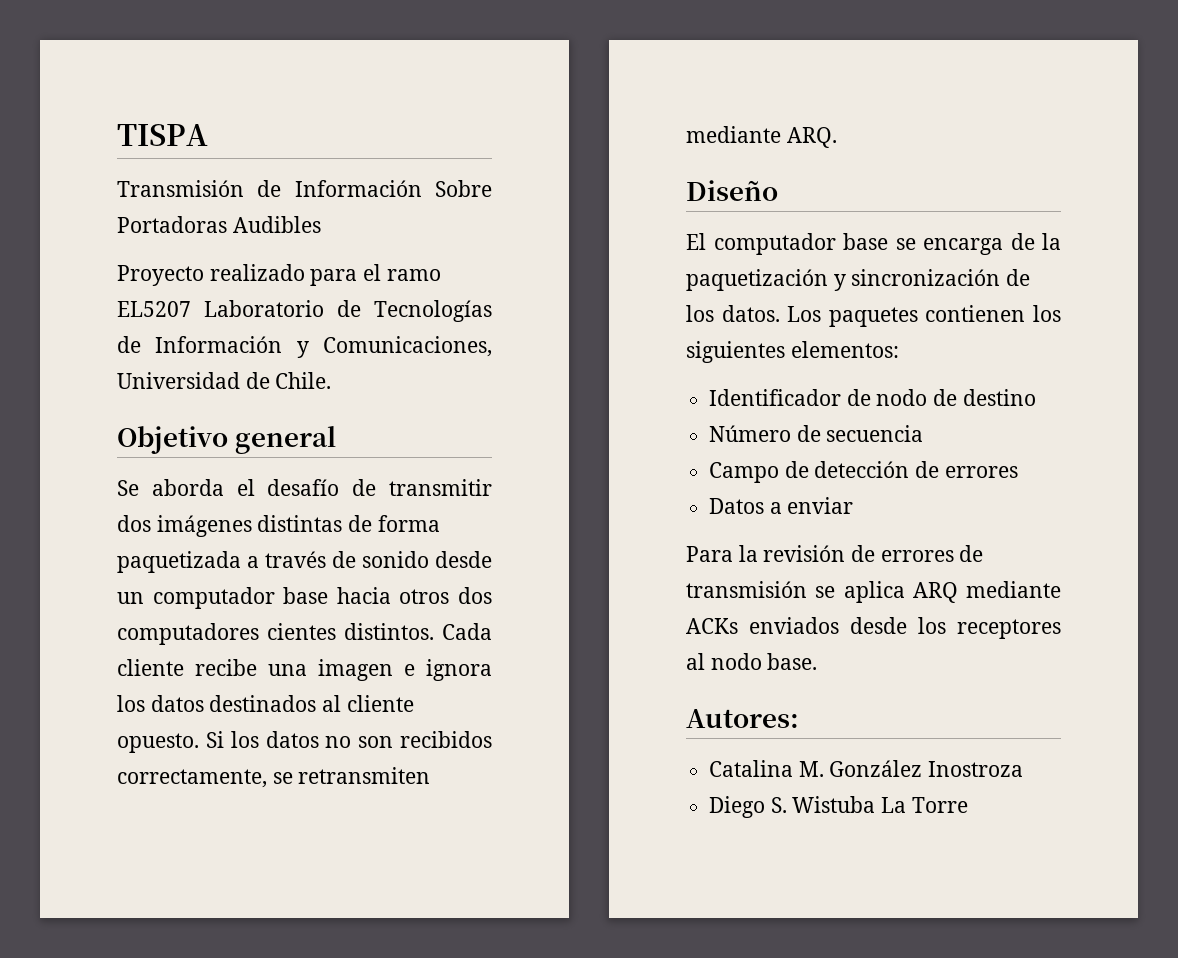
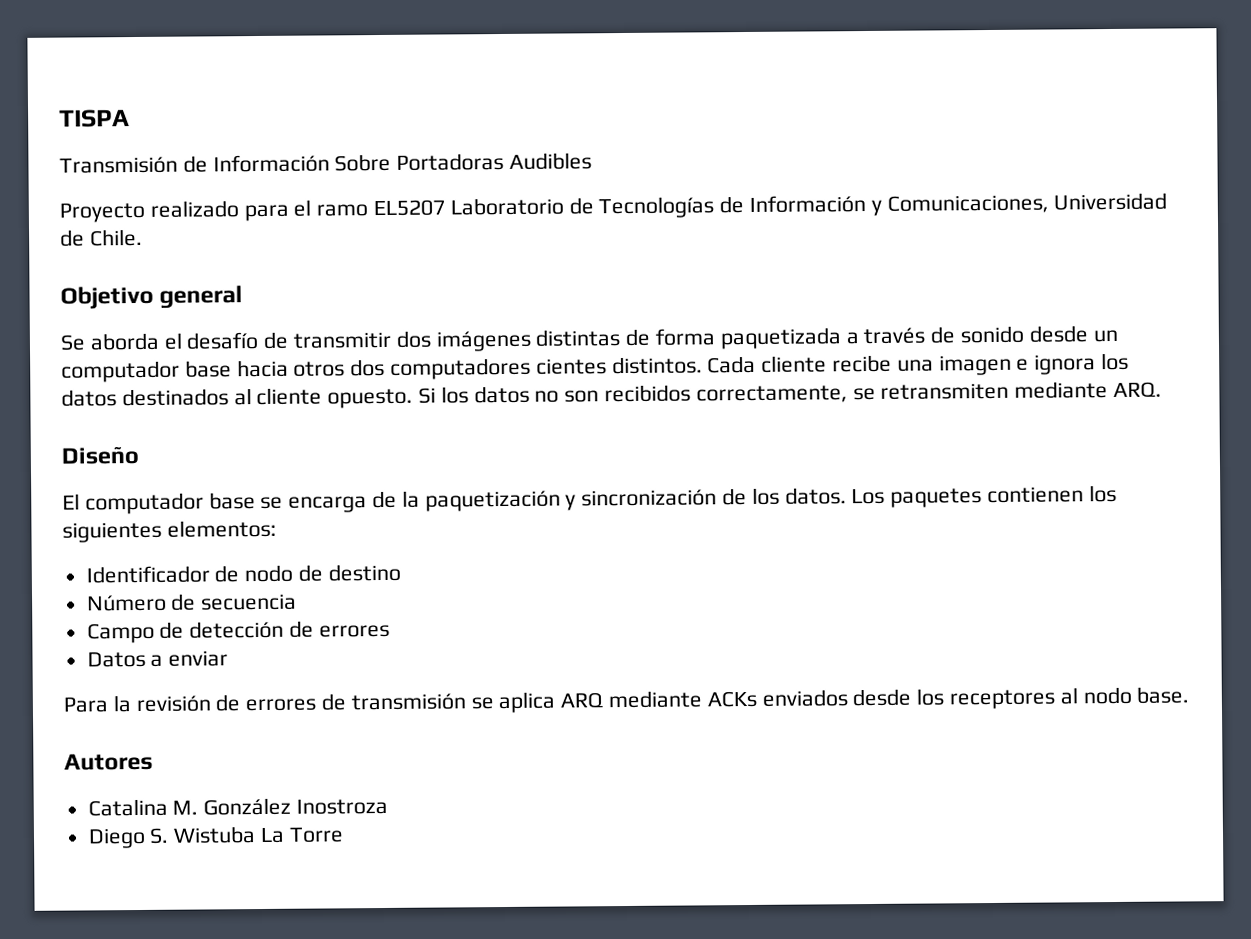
- Autores:
+ Autores

